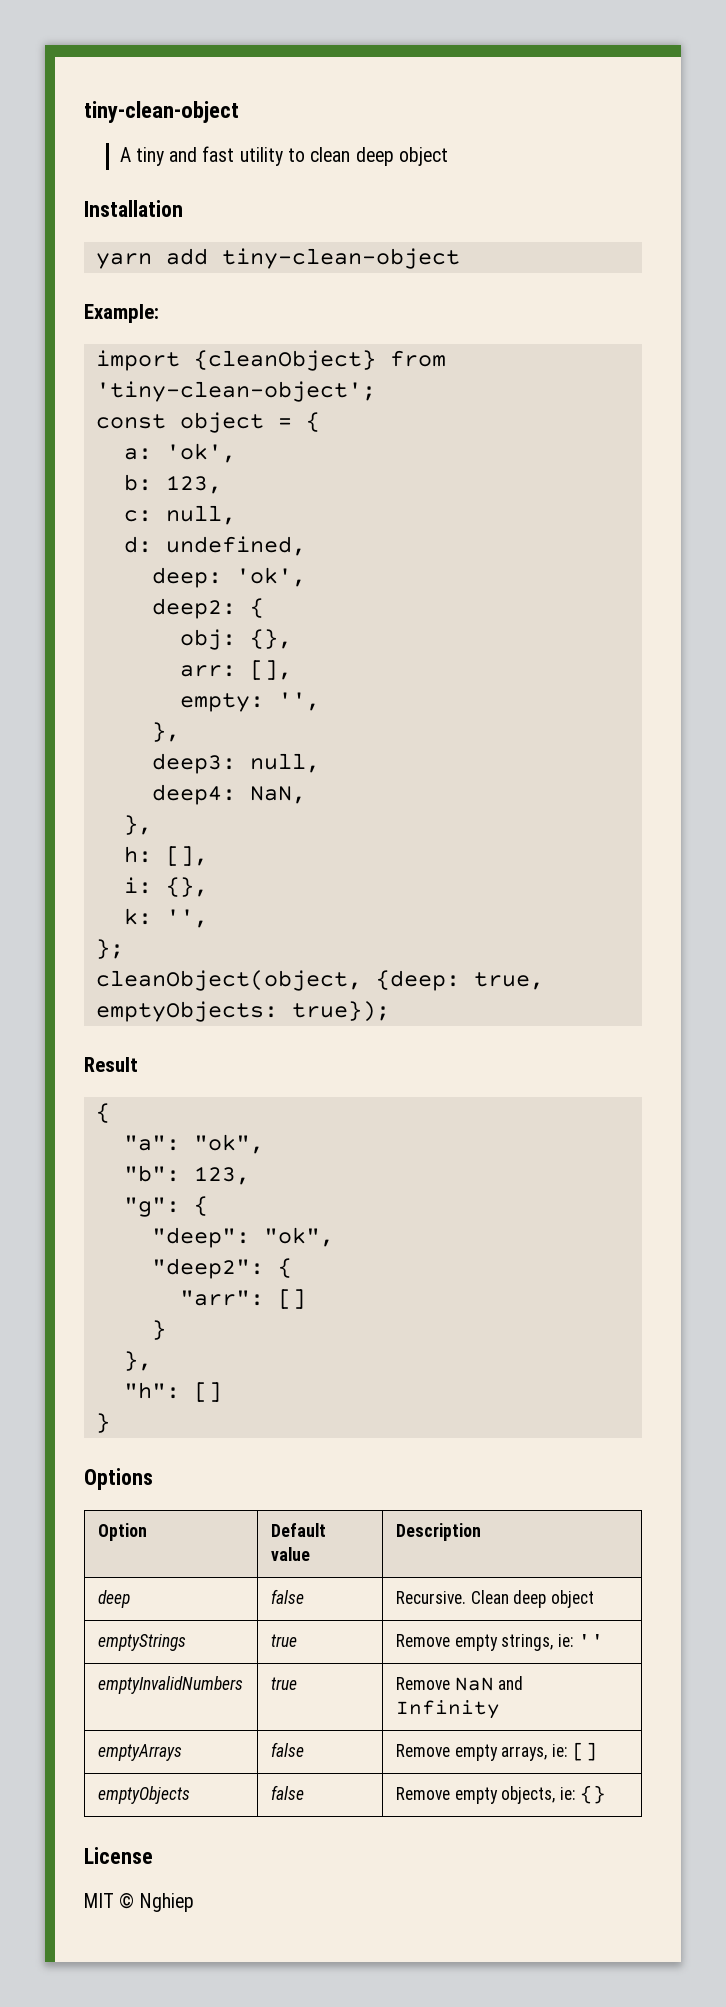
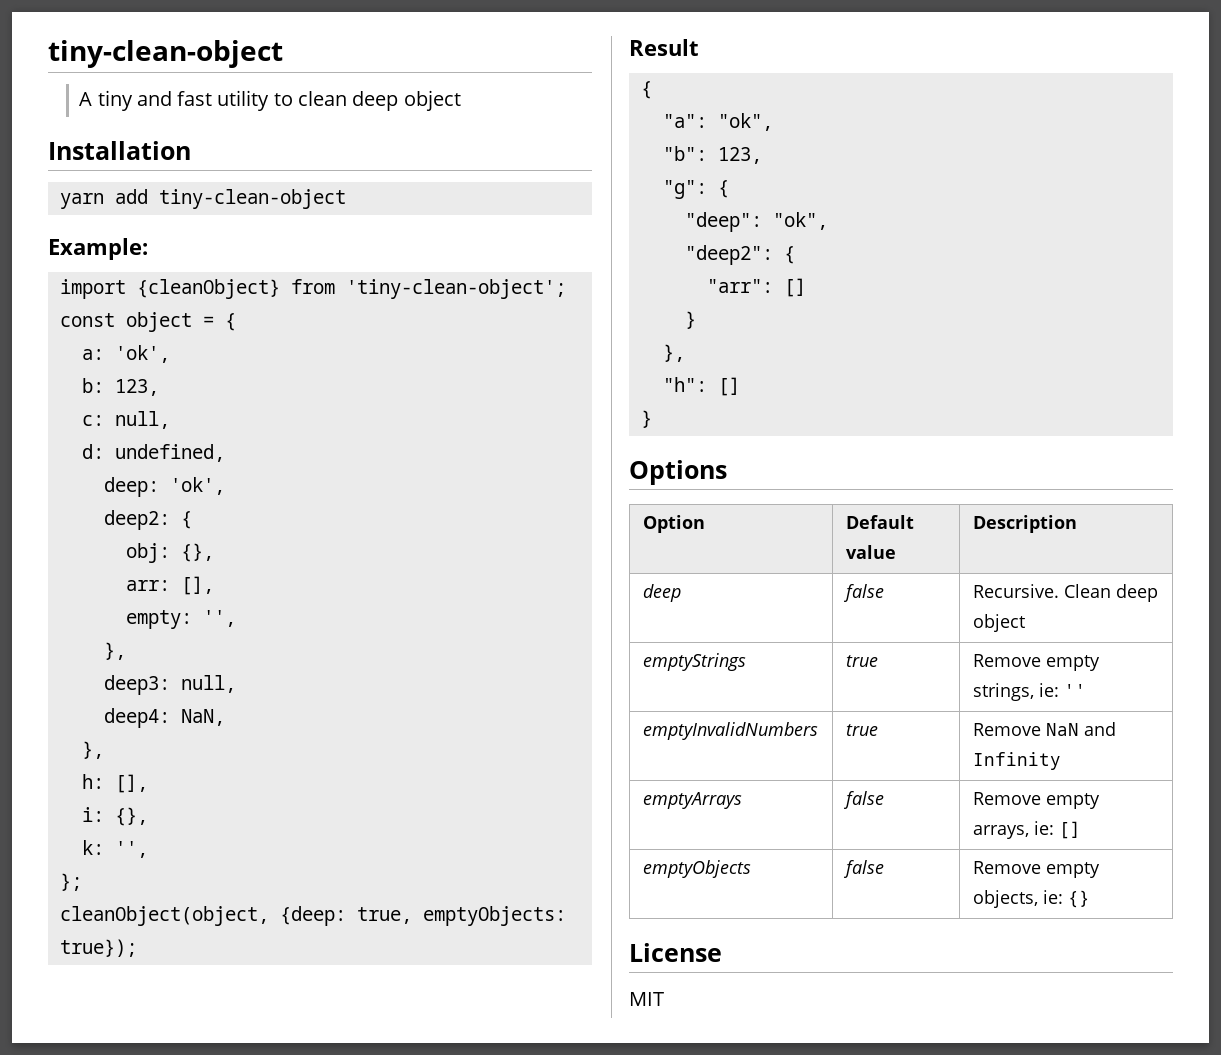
- MIT © Nghiep
+ MIT

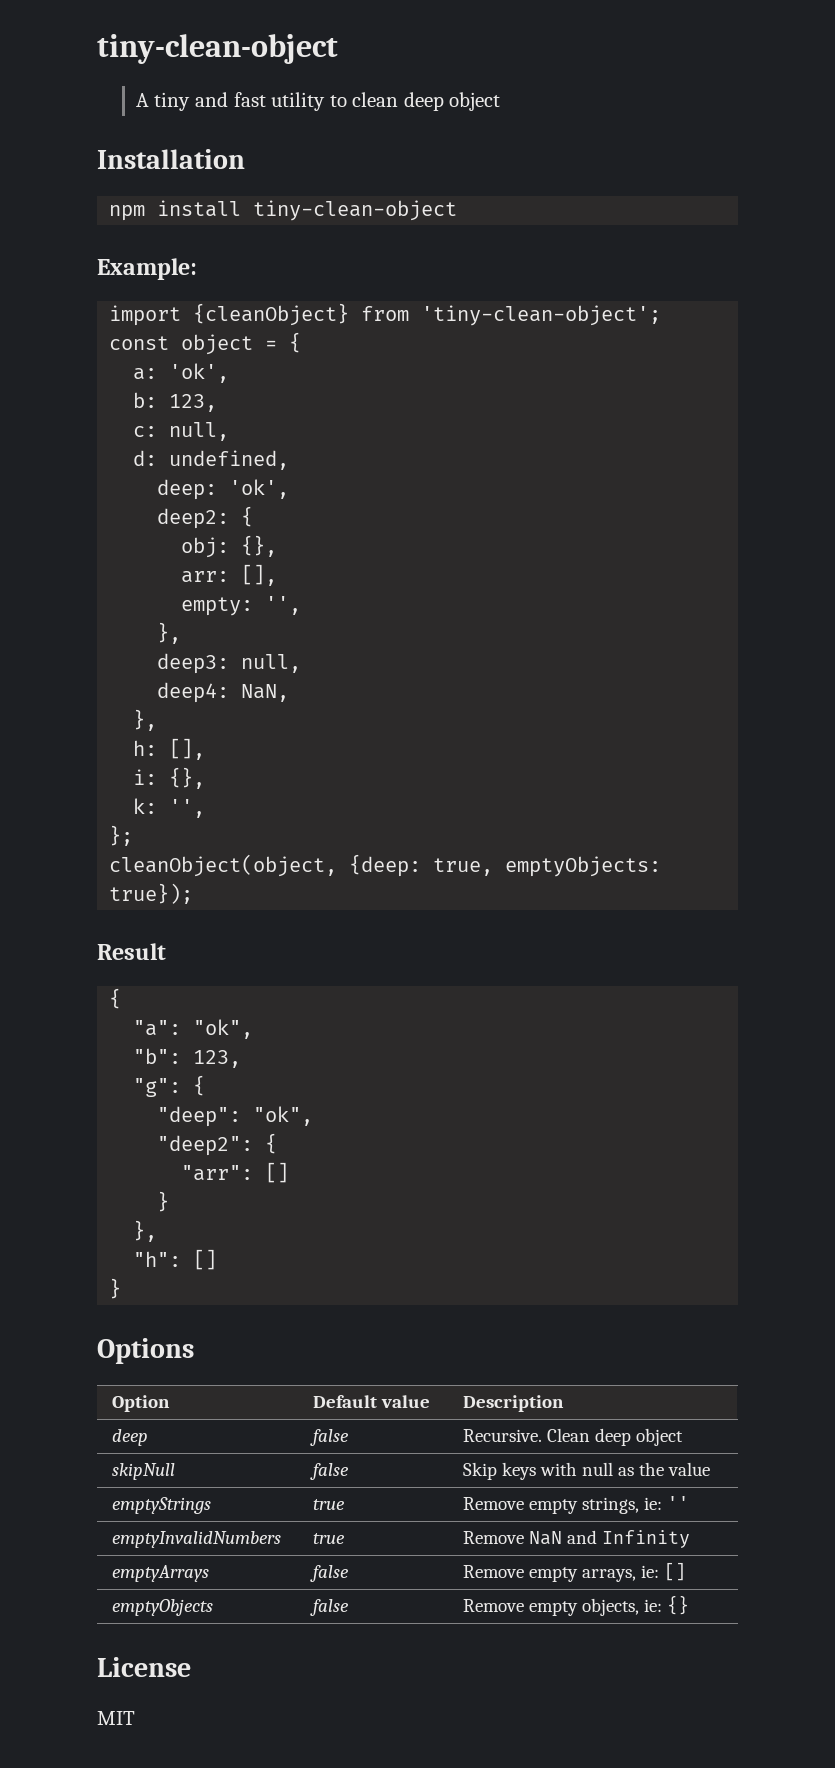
- yarn add tiny-clean-object
+ npm install tiny-clean-object
+ skipNull | false | Skip keys with null as the value

